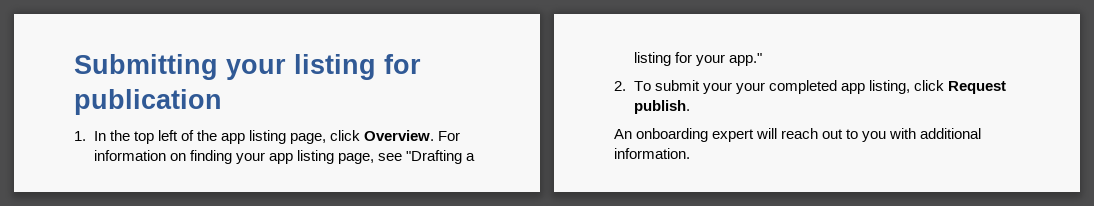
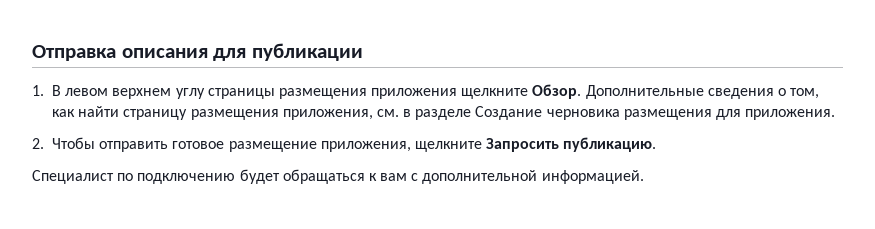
- Submitting your listing for publication
- 1. In the top left of the app listing page, click Overview. For information on finding your app listing page, see "Drafting a listing for your app."
- 2. To submit your your completed app listing, click Request publish.
- An onboarding expert will reach out to you with additional information.
+ Отправка описания для публикации
+ 1. В левом верхнем углу страницы размещения приложения щелкните Обзор. Дополнительные сведения о том, как найти страницу размещения приложения, см. в разделе Создание черновика размещения для приложения.
+ 2. Чтобы отправить готовое размещение приложения, щелкните Запросить публикацию.
+ Специалист по подключению будет обращаться к вам с дополнительной информацией.

